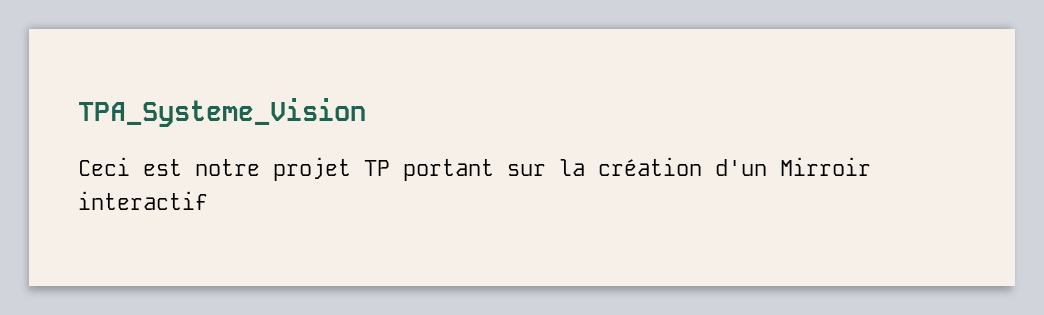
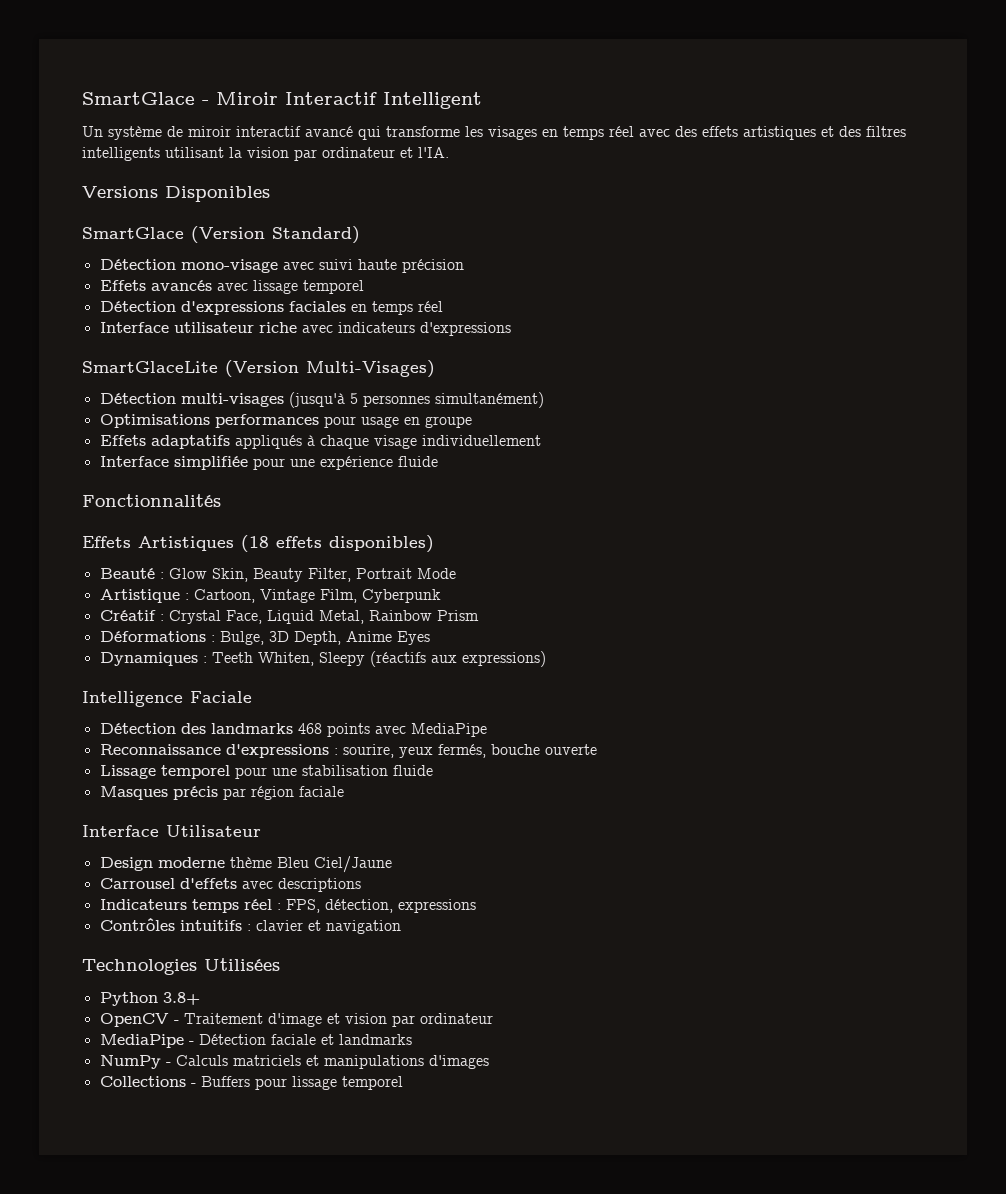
- TPA_Systeme_Vision
- Ceci est notre projet TP portant sur la création d'un Mirroir interactif
+ SmartGlace - Miroir Interactif Intelligent
+ Un système de miroir interactif avancé qui transforme les visages en temps réel avec des effets artistiques et des filtres intelligents utilisant la vision par ordinateur et l'IA.
+ Versions Disponibles
+ SmartGlace (Version Standard)
+ Détection mono-visage avec suivi haute précision
+ Effets avancés avec lissage temporel
+ Détection d'expressions faciales en temps réel
+ Interface utilisateur riche avec indicateurs d'expressions
+ SmartGlaceLite (Version Multi-Visages)
+ Détection multi-visages (jusqu'à 5 personnes simultanément)
+ Optimisations performances pour usage en groupe
+ Effets adaptatifs appliqués à chaque visage individuellement
+ Interface simplifiée pour une expérience fluide
+ Fonctionnalités
+ Effets Artistiques (18 effets disponibles)
+ Beauté : Glow Skin, Beauty Filter, Portrait Mode
+ Artistique : Cartoon, Vintage Film, Cyberpunk
+ Créatif : Crystal Face, Liquid Metal, Rainbow Prism
+ Déformations : Bulge, 3D Depth, Anime Eyes
+ Dynamiques : Teeth Whiten, Sleepy (réactifs aux expressions)
+ Intelligence Faciale
+ Détection des landmarks 468 points avec MediaPipe
+ Reconnaissance d'expressions : sourire, yeux fermés, bouche ouverte
+ Lissage temporel pour une stabilisation fluide
+ Masques précis par région faciale
+ Interface Utilisateur
+ Design moderne thème Bleu Ciel/Jaune
+ Carrousel d'effets avec descriptions
+ Indicateurs temps réel : FPS, détection, expressions
+ Contrôles intuitifs : clavier et navigation
+ Technologies Utilisées
+ Python 3.8+
+ OpenCV - Traitement d'image et vision par ordinateur
+ MediaPipe - Détection faciale et landmarks
+ NumPy - Calculs matriciels et manipulations d'images
+ Collections - Buffers pour lissage temporel

